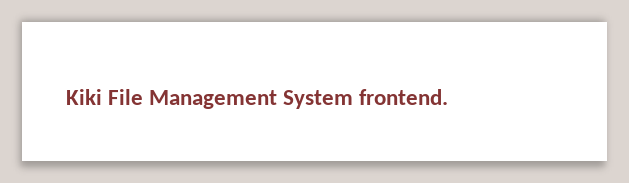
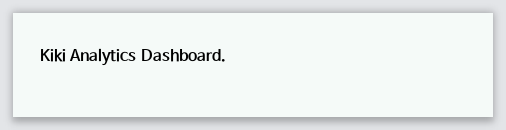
- Kiki File Management System frontend.
+ Kiki Analytics Dashboard.

